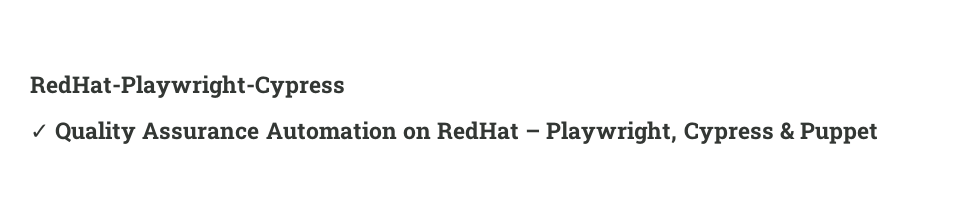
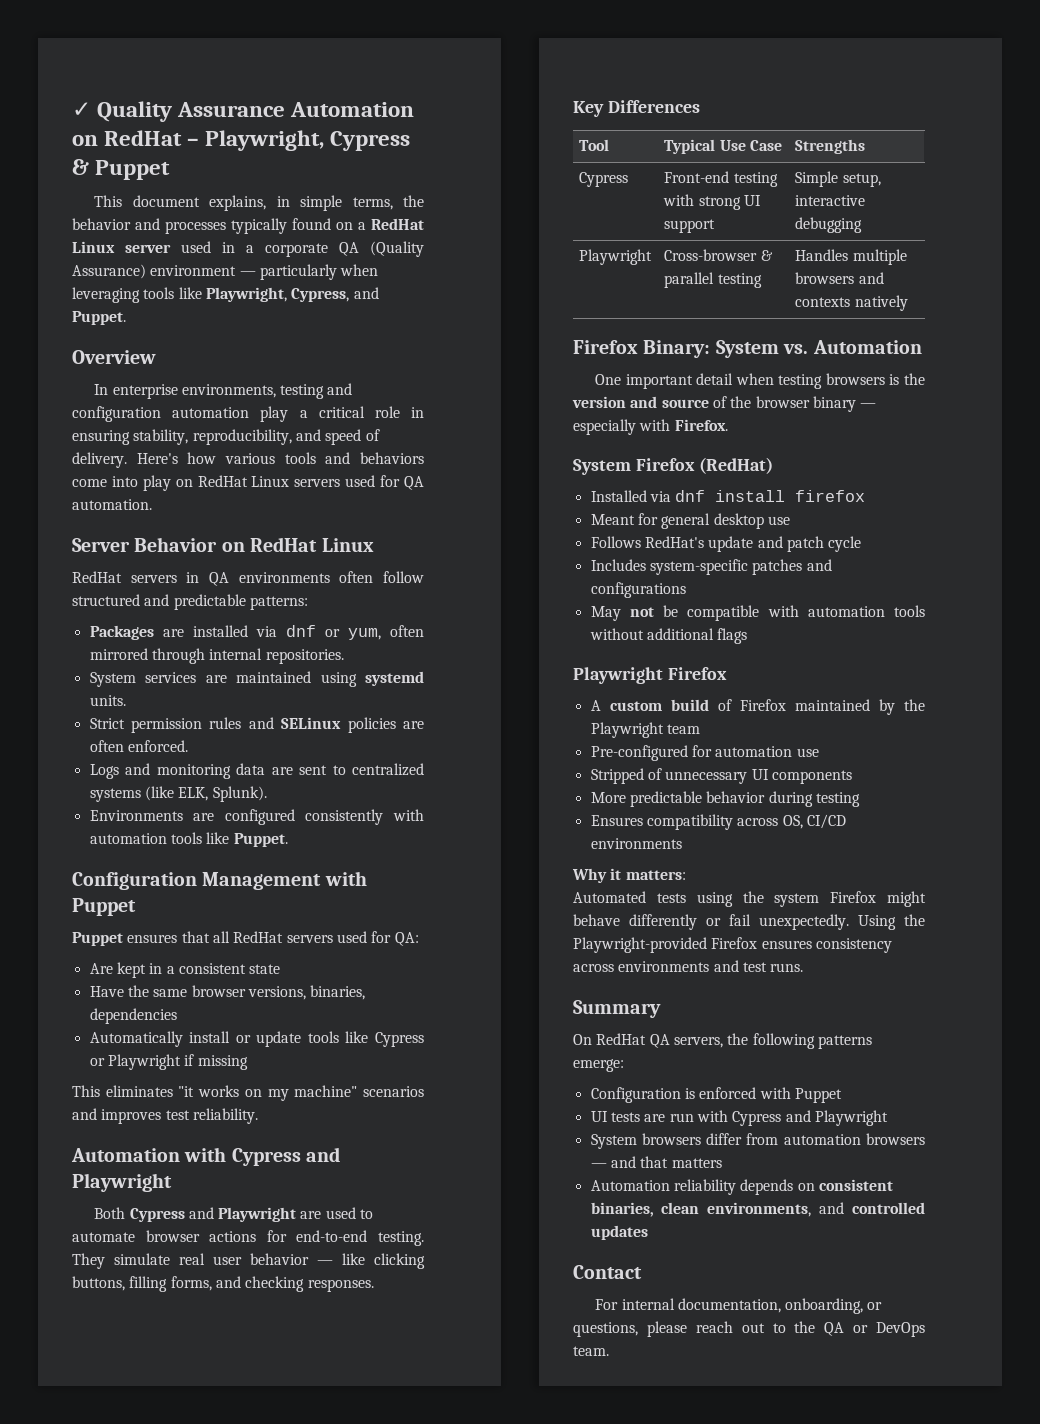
- RedHat-Playwright-Cypress
+ This document explains, in simple terms, the behavior and processes typically found on a RedHat Linux server used in a corporate QA (Quality Assurance) environment — particularly when leveraging tools like Playwright, Cypress, and Puppet.
+ Overview
+ In enterprise environments, testing and configuration automation play a critical role in ensuring stability, reproducibility, and speed of delivery. Here's how various tools and behaviors come into play on RedHat Linux servers used for QA automation.
+ Server Behavior on RedHat Linux
+ RedHat servers in QA environments often follow structured and predictable patterns:
+ Packages are installed via dnf or yum, often mirrored through internal repositories.
+ System services are maintained using systemd units.
+ Strict permission rules and SELinux policies are often enforced.
+ Logs and monitoring data are sent to centralized systems (like ELK, Splunk).
+ Environments are configured consistently with automation tools like Puppet.
+ Configuration Management with Puppet
+ Puppet ensures that all RedHat servers used for QA:
+ Are kept in a consistent state
+ Have the same browser versions, binaries, dependencies
+ Automatically install or update tools like Cypress or Playwright if missing
+ This eliminates "it works on my machine" scenarios and improves test reliability.
+ Automation with Cypress and Playwright
+ Both Cypress and Playwright are used to automate browser actions for end-to-end testing. They simulate real user behavior — like clicking buttons, filling forms, and checking responses.
+ Key Differences
+ Tool | Typical Use Case | Strengths
+ Cypress | Front-end testing with strong UI support | Simple setup, interactive debugging
+ Playwright | Cross-browser & parallel testing | Handles multiple browsers and contexts natively
+ Firefox Binary: System vs. Automation
+ One important detail when testing browsers is the version and source of the browser binary — especially with Firefox.
+ System Firefox (RedHat)
+ Installed via dnf install firefox
+ Meant for general desktop use
+ Follows RedHat's update and patch cycle
+ Includes system-specific patches and configurations
+ May not be compatible with automation tools without additional flags
+ Playwright Firefox
+ A custom build of Firefox maintained by the Playwright team
+ Pre-configured for automation use
+ Stripped of unnecessary UI components
+ More predictable behavior during testing
+ Ensures compatibility across OS, CI/CD environments
+ Why it matters:
+ Automated tests using the system Firefox might behave differently or fail unexpectedly. Using the Playwright-provided Firefox ensures consistency across environments and test runs.
+ Summary
+ On RedHat QA servers, the following patterns emerge:
+ Configuration is enforced with Puppet
+ UI tests are run with Cypress and Playwright
+ System browsers differ from automation browsers — and that matters
+ Automation reliability depends on consistent binaries, clean environments, and controlled updates
+ Contact
+ For internal documentation, onboarding, or questions, please reach out to the QA or DevOps team.

